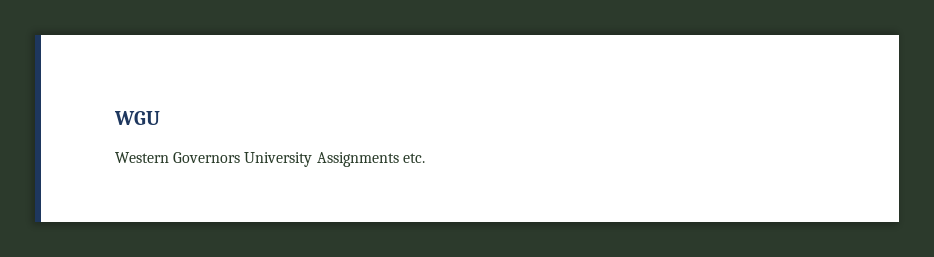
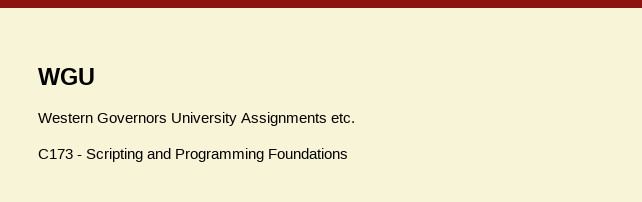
+ C173 - Scripting and Programming Foundations

